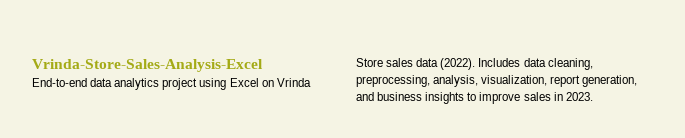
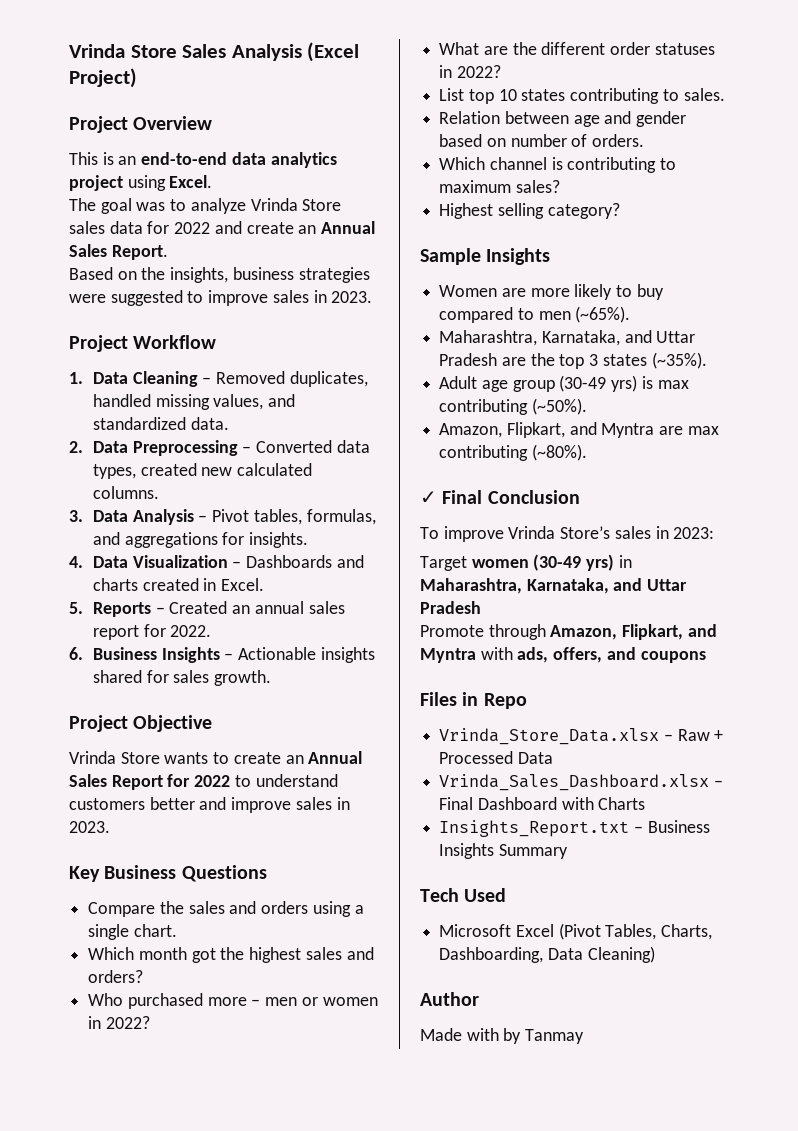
- Vrinda-Store-Sales-Analysis-Excel
- End-to-end data analytics project using Excel on Vrinda Store sales data (2022). Includes data cleaning, preprocessing, analysis, visualization, report generation, and business insights to improve sales in 2023.
+ Vrinda Store Sales Analysis (Excel Project)
+ Project Overview
+ This is an end-to-end data analytics project using Excel.
+ The goal was to analyze Vrinda Store sales data for 2022 and create an Annual Sales Report.
+ Based on the insights, business strategies were suggested to improve sales in 2023.
+ Project Workflow
+ 1. Data Cleaning – Removed duplicates, handled missing values, and standardized data.
+ 2. Data Preprocessing – Converted data types, created new calculated columns.
+ 3. Data Analysis – Pivot tables, formulas, and aggregations for insights.
+ 4. Data Visualization – Dashboards and charts created in Excel.
+ 5. Reports – Created an annual sales report for 2022.
+ 6. Business Insights – Actionable insights shared for sales growth.
+ Project Objective
+ Vrinda Store wants to create an Annual Sales Report for 2022 to understand customers better and improve sales in 2023.
+ Key Business Questions
+ Compare the sales and orders using a single chart.
+ Which month got the highest sales and orders?
+ Who purchased more – men or women in 2022?
+ What are the different order statuses in 2022?
+ List top 10 states contributing to sales.
+ Relation between age and gender based on number of orders.
+ Which channel is contributing to maximum sales?
+ Highest selling category?
+ Sample Insights
+ Women are more likely to buy compared to men (~65%).
+ Maharashtra, Karnataka, and Uttar Pradesh are the top 3 states (~35%).
+ Adult age group (30-49 yrs) is max contributing (~50%).
+ Amazon, Flipkart, and Myntra are max contributing (~80%).
+ ✓ Final Conclusion
+ To improve Vrinda Store’s sales in 2023:
+ Target women (30-49 yrs) in Maharashtra, Karnataka, and Uttar Pradesh
+ Promote through Amazon, Flipkart, and Myntra with ads, offers, and coupons
+ Files in Repo
+ Vrinda_Store_Data.xlsx – Raw + Processed Data
+ Vrinda_Sales_Dashboard.xlsx – Final Dashboard with Charts
+ Insights_Report.txt – Business Insights Summary
+ Tech Used
+ Microsoft Excel (Pivot Tables, Charts, Dashboarding, Data Cleaning)
+ Author
+ Made with by Tanmay

